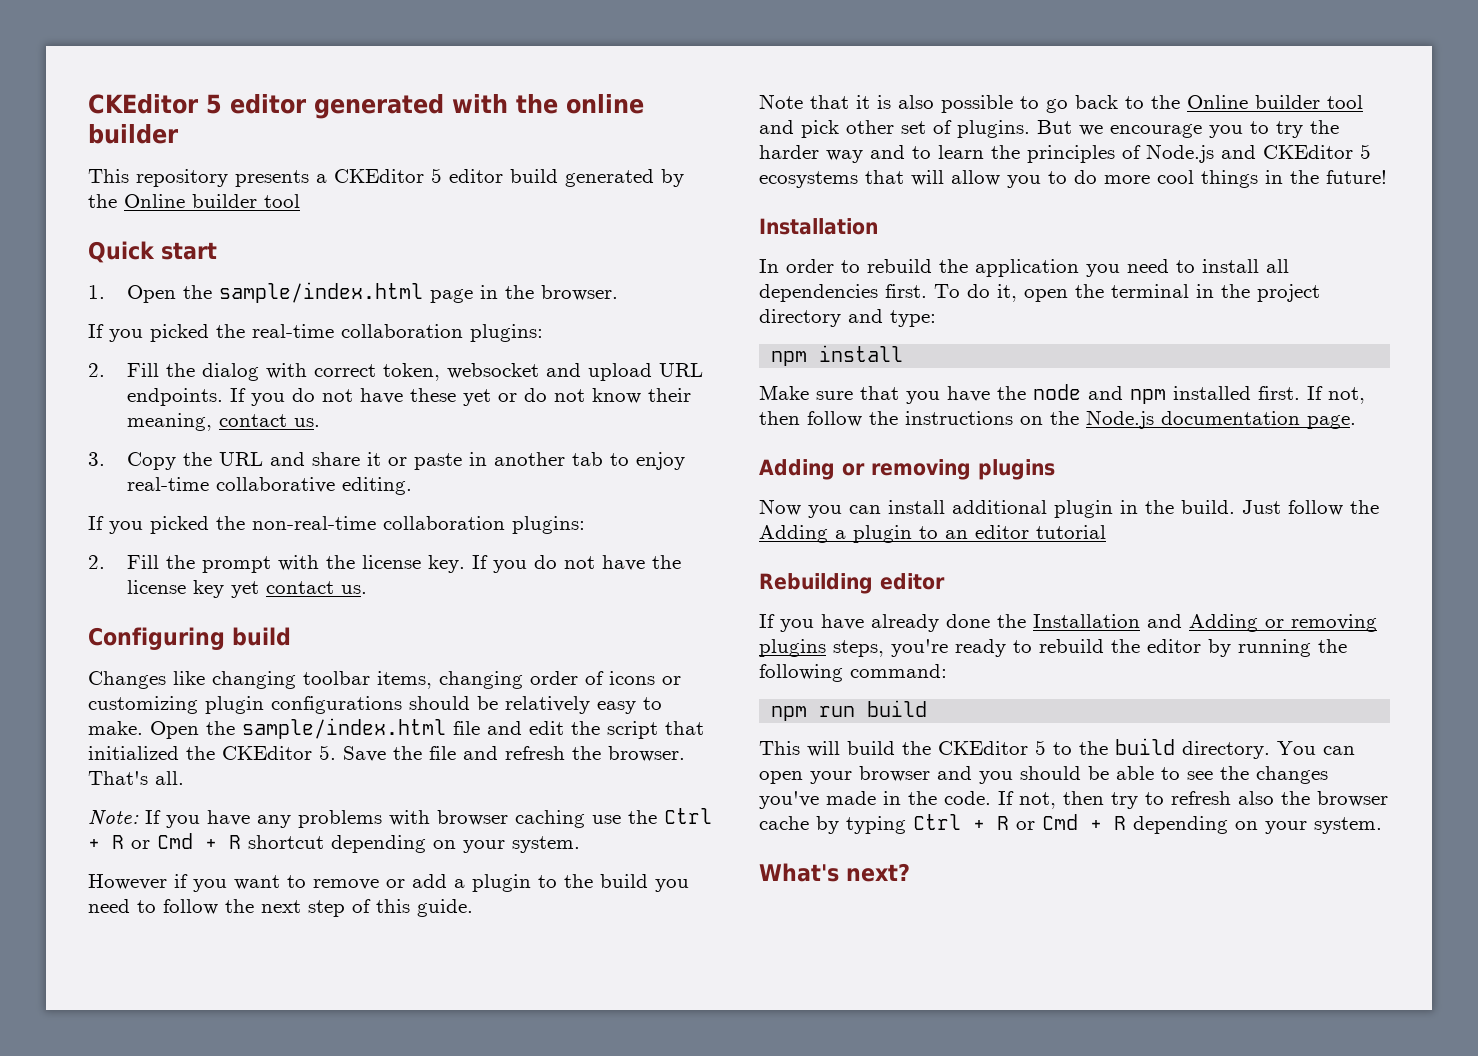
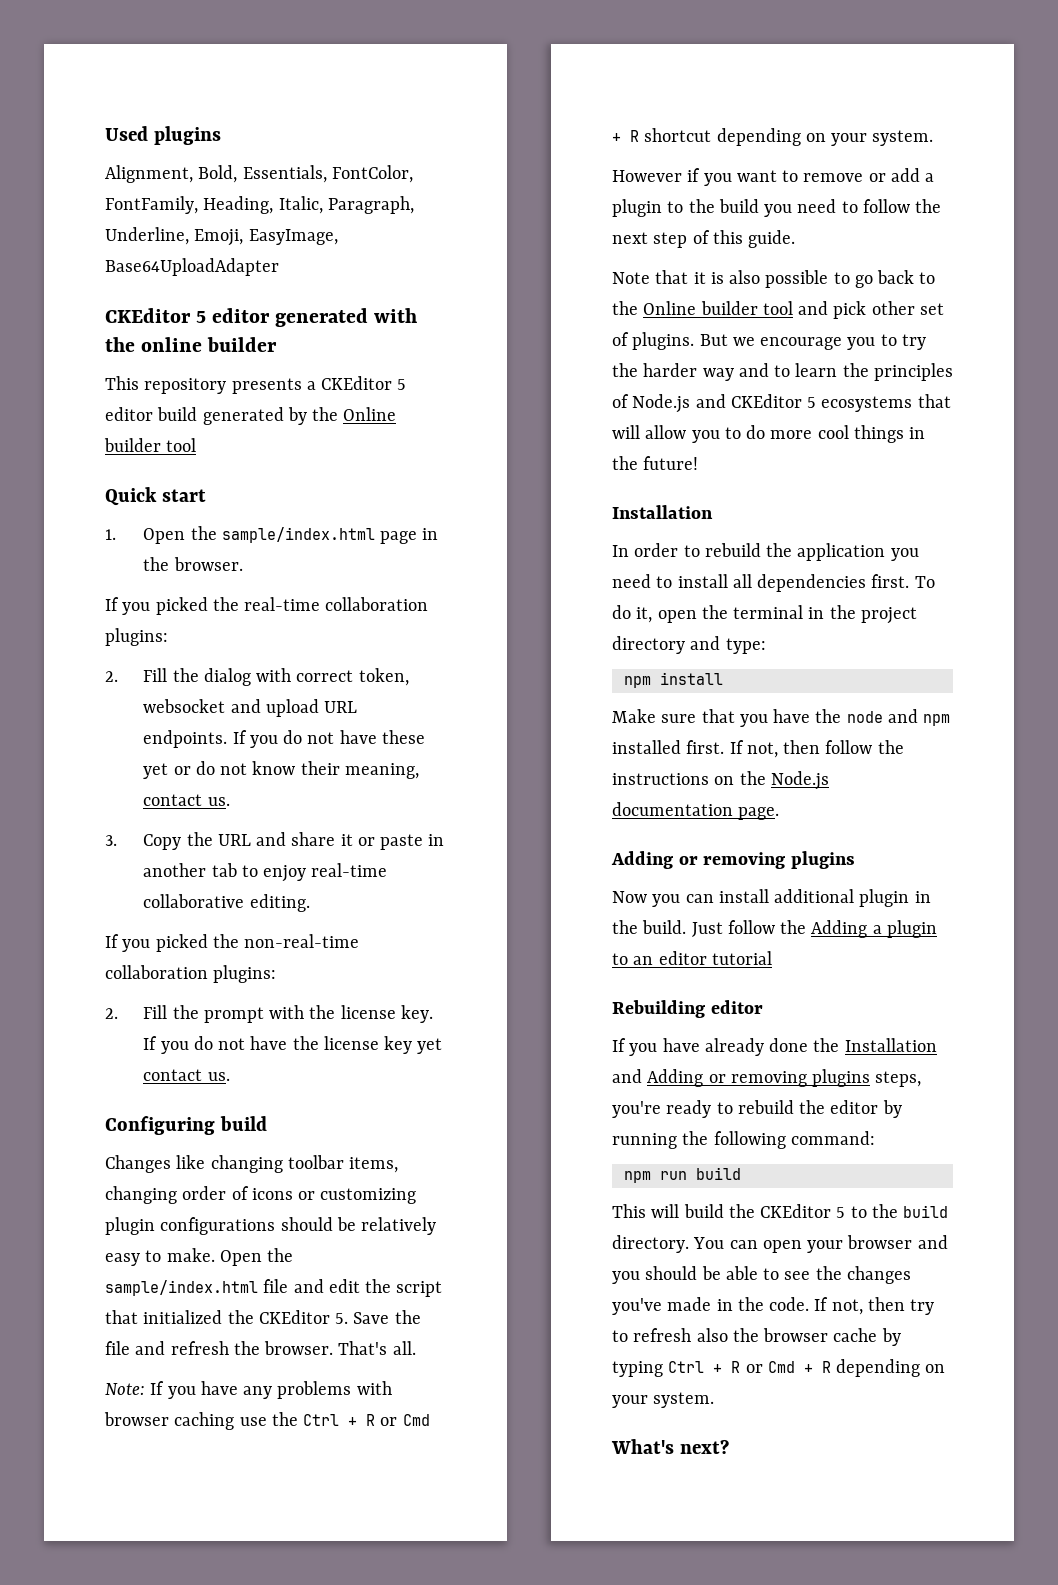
+ Used plugins
+ Alignment, Bold, Essentials, FontColor, FontFamily, Heading, Italic, Paragraph, Underline, Emoji, EasyImage, Base64UploadAdapter

